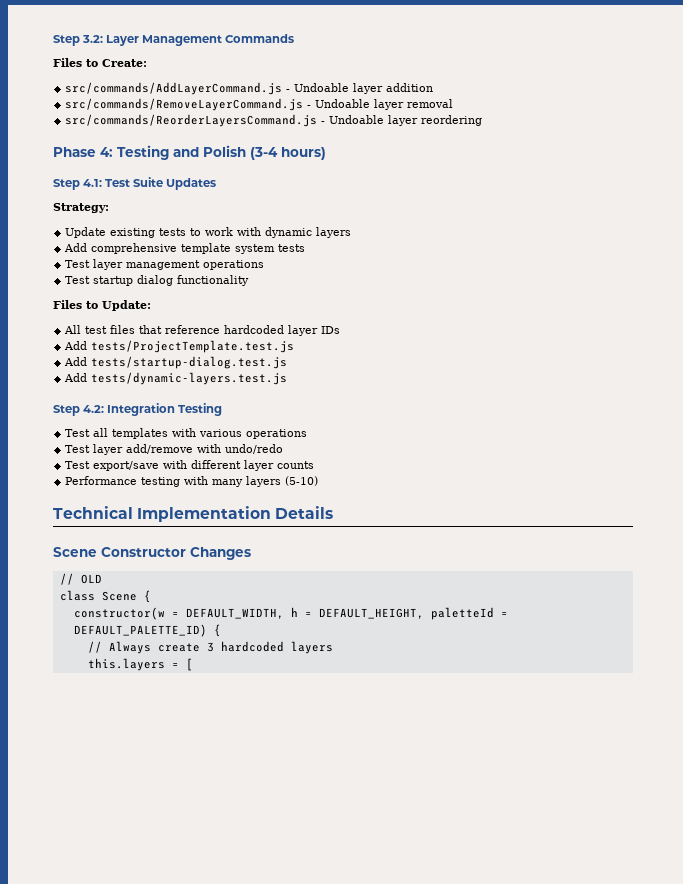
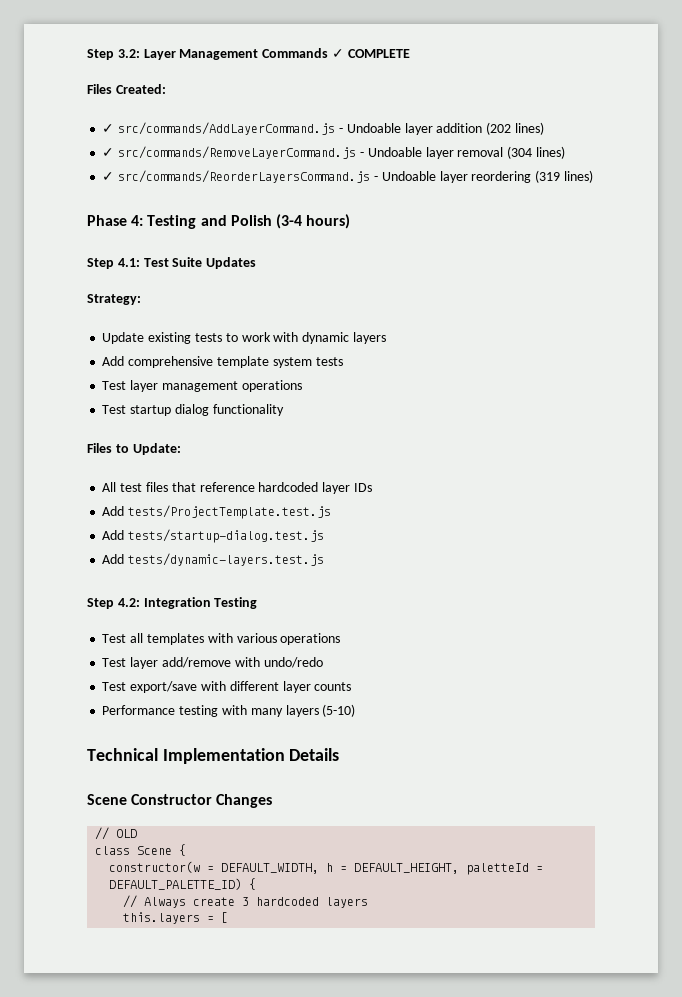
- Step 3.2: Layer Management Commands
- Files to Create:
- src/commands/AddLayerCommand.js - Undoable layer addition
- src/commands/RemoveLayerCommand.js - Undoable layer removal
- src/commands/ReorderLayersCommand.js - Undoable layer reordering
+ Step 3.2: Layer Management Commands ✓ COMPLETE
+ Files Created:
+ ✓ src/commands/AddLayerCommand.js - Undoable layer addition (202 lines)
+ ✓ src/commands/RemoveLayerCommand.js - Undoable layer removal (304 lines)
+ ✓ src/commands/ReorderLayersCommand.js - Undoable layer reordering (319 lines)

